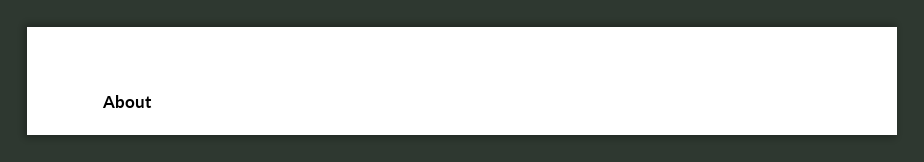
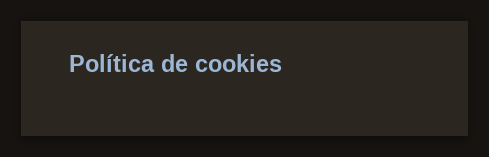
- About
+ Política de cookies

